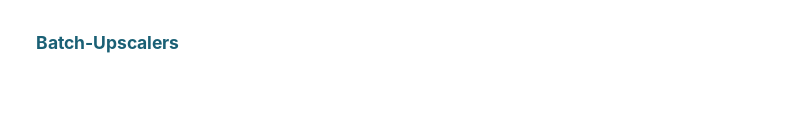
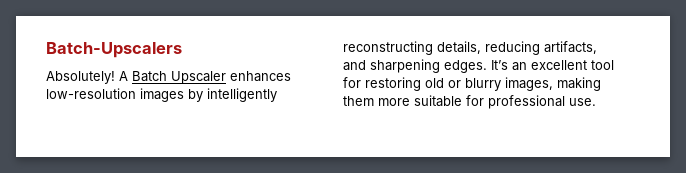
+ Absolutely! A Batch Upscaler enhances low-resolution images by intelligently reconstructing details, reducing artifacts, and sharpening edges. It’s an excellent tool for restoring old or blurry images, making them more suitable for professional use.

